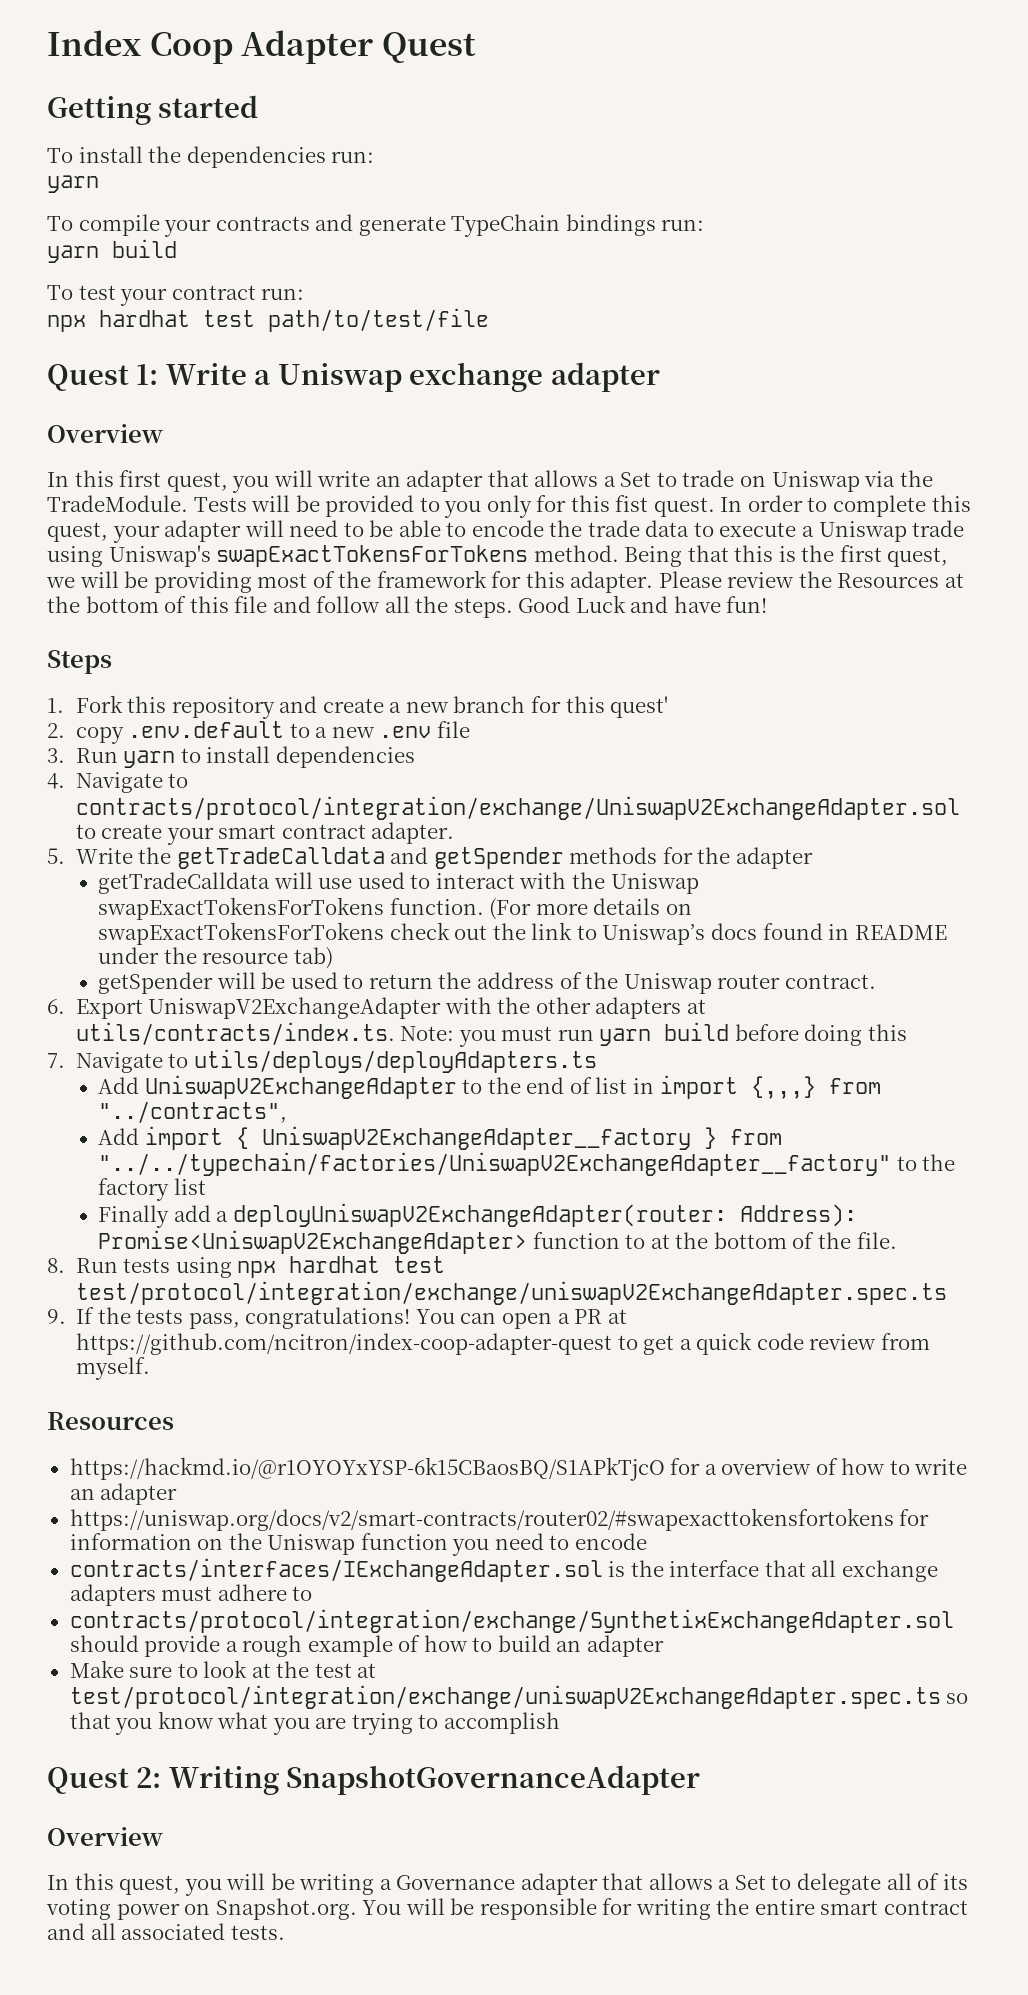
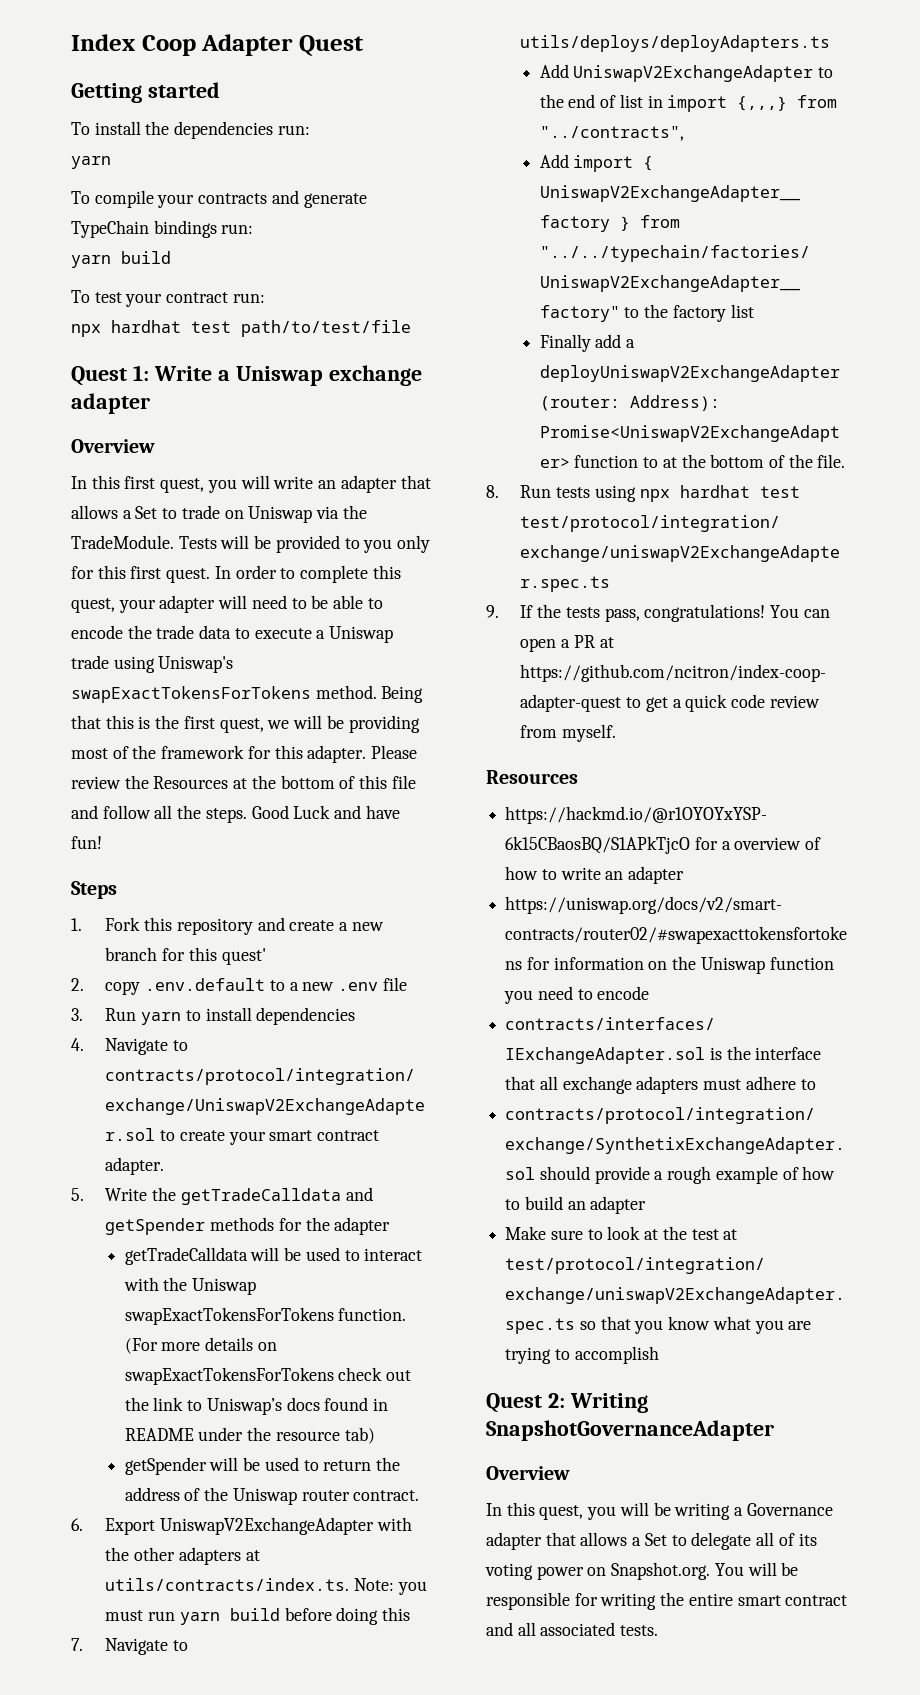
- Tests will be provided to you only for this fist quest.
+ Tests will be provided to you only for this first quest.
- getTradeCalldata will use used to interact with the Uniswap swapExactTokensForTokens function.
+ getTradeCalldata will be used to interact with the Uniswap swapExactTokensForTokens function.

